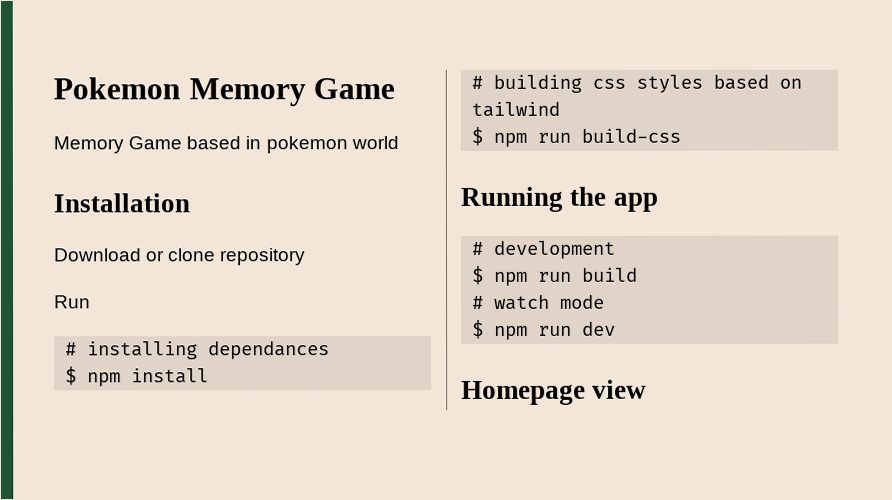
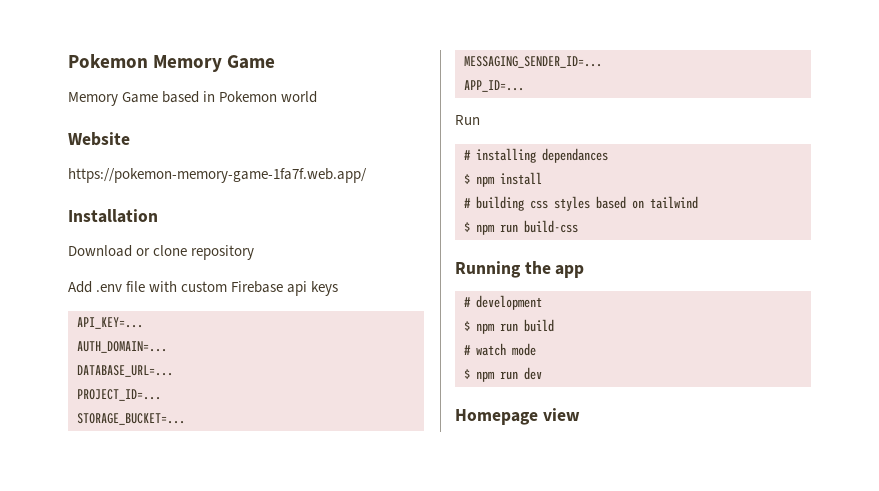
- Memory Game based in pokemon world
+ Memory Game based in Pokemon world
+ Website
+ https://pokemon-memory-game-1fa7f.web.app/
+ Add .env file with custom Firebase api keys
+ API_KEY=...
+ AUTH_DOMAIN=...
+ DATABASE_URL=...
+ PROJECT_ID=...
+ STORAGE_BUCKET=...
+ MESSAGING_SENDER_ID=...
+ APP_ID=...

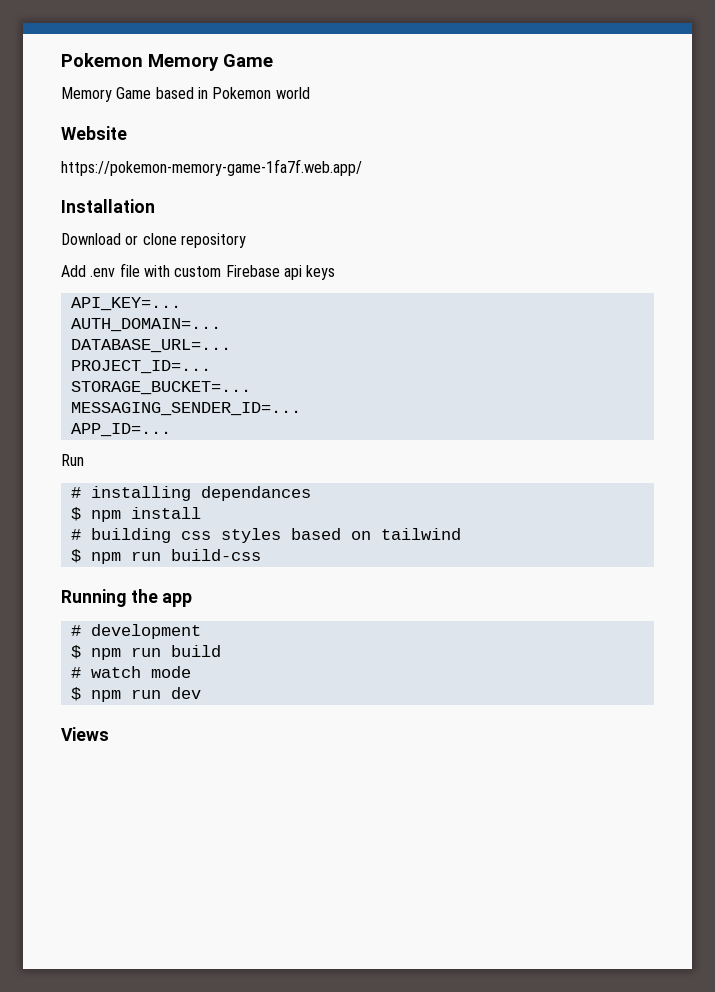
- Homepage view
+ Views

